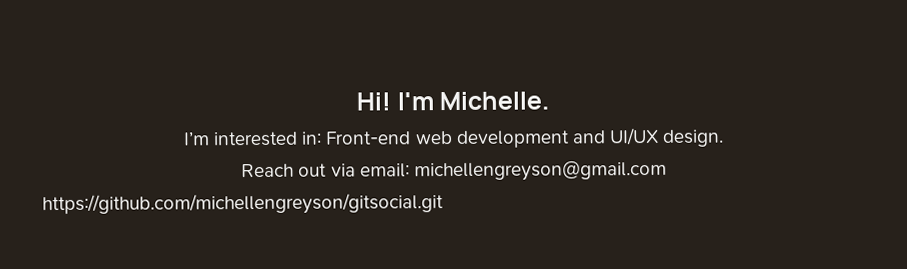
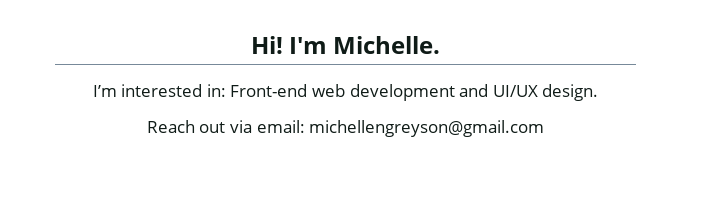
- https://github.com/michellengreyson/gitsocial.git

